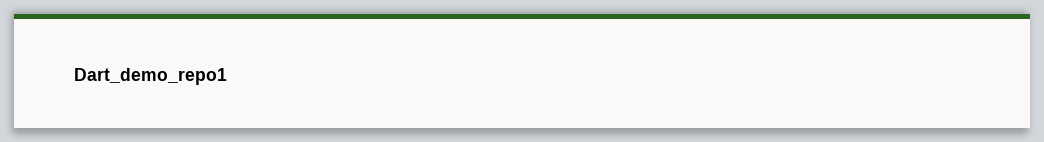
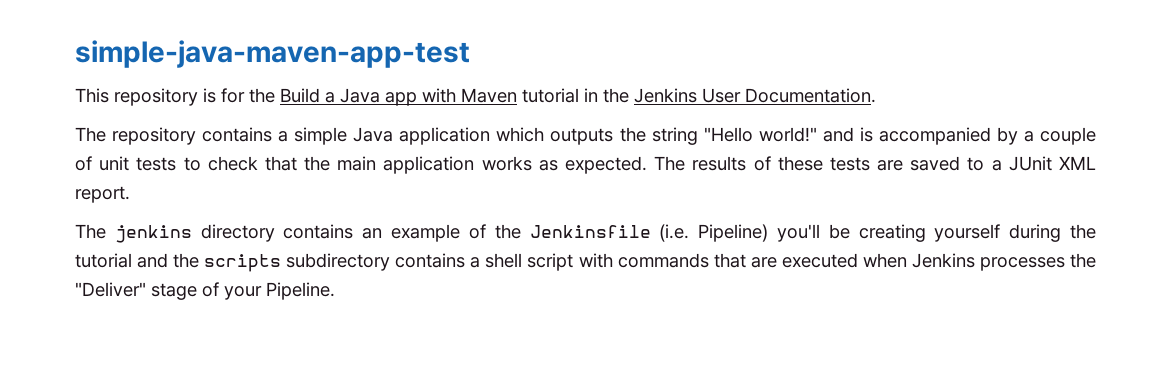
- Dart_demo_repo1
+ simple-java-maven-app-test
+ This repository is for the Build a Java app with Maven tutorial in the Jenkins User Documentation.
+ The repository contains a simple Java application which outputs the string "Hello world!" and is accompanied by a couple of unit tests to check that the main application works as expected. The results of these tests are saved to a JUnit XML report.
+ The jenkins directory contains an example of the Jenkinsfile (i.e. Pipeline) you'll be creating yourself during the tutorial and the scripts subdirectory contains a shell script with commands that are executed when Jenkins processes the "Deliver" stage of your Pipeline.

